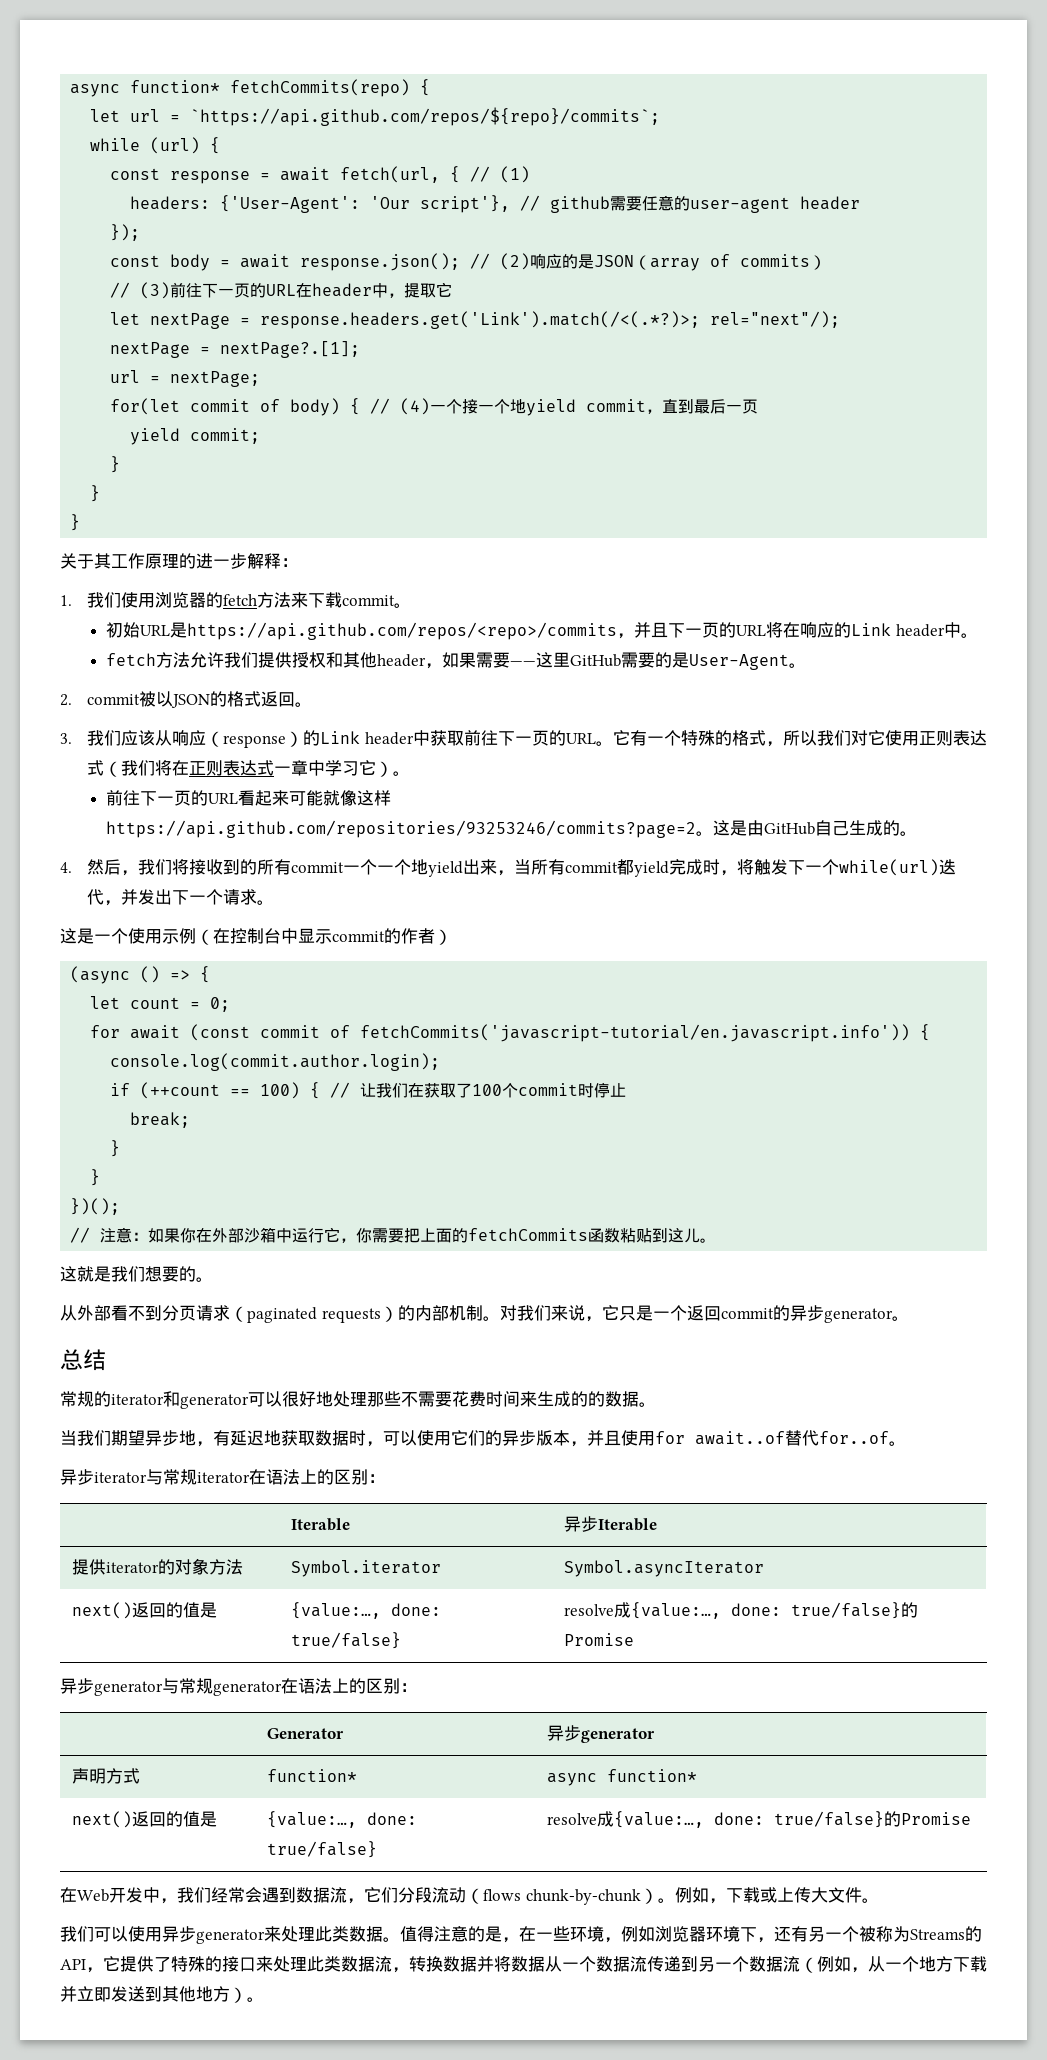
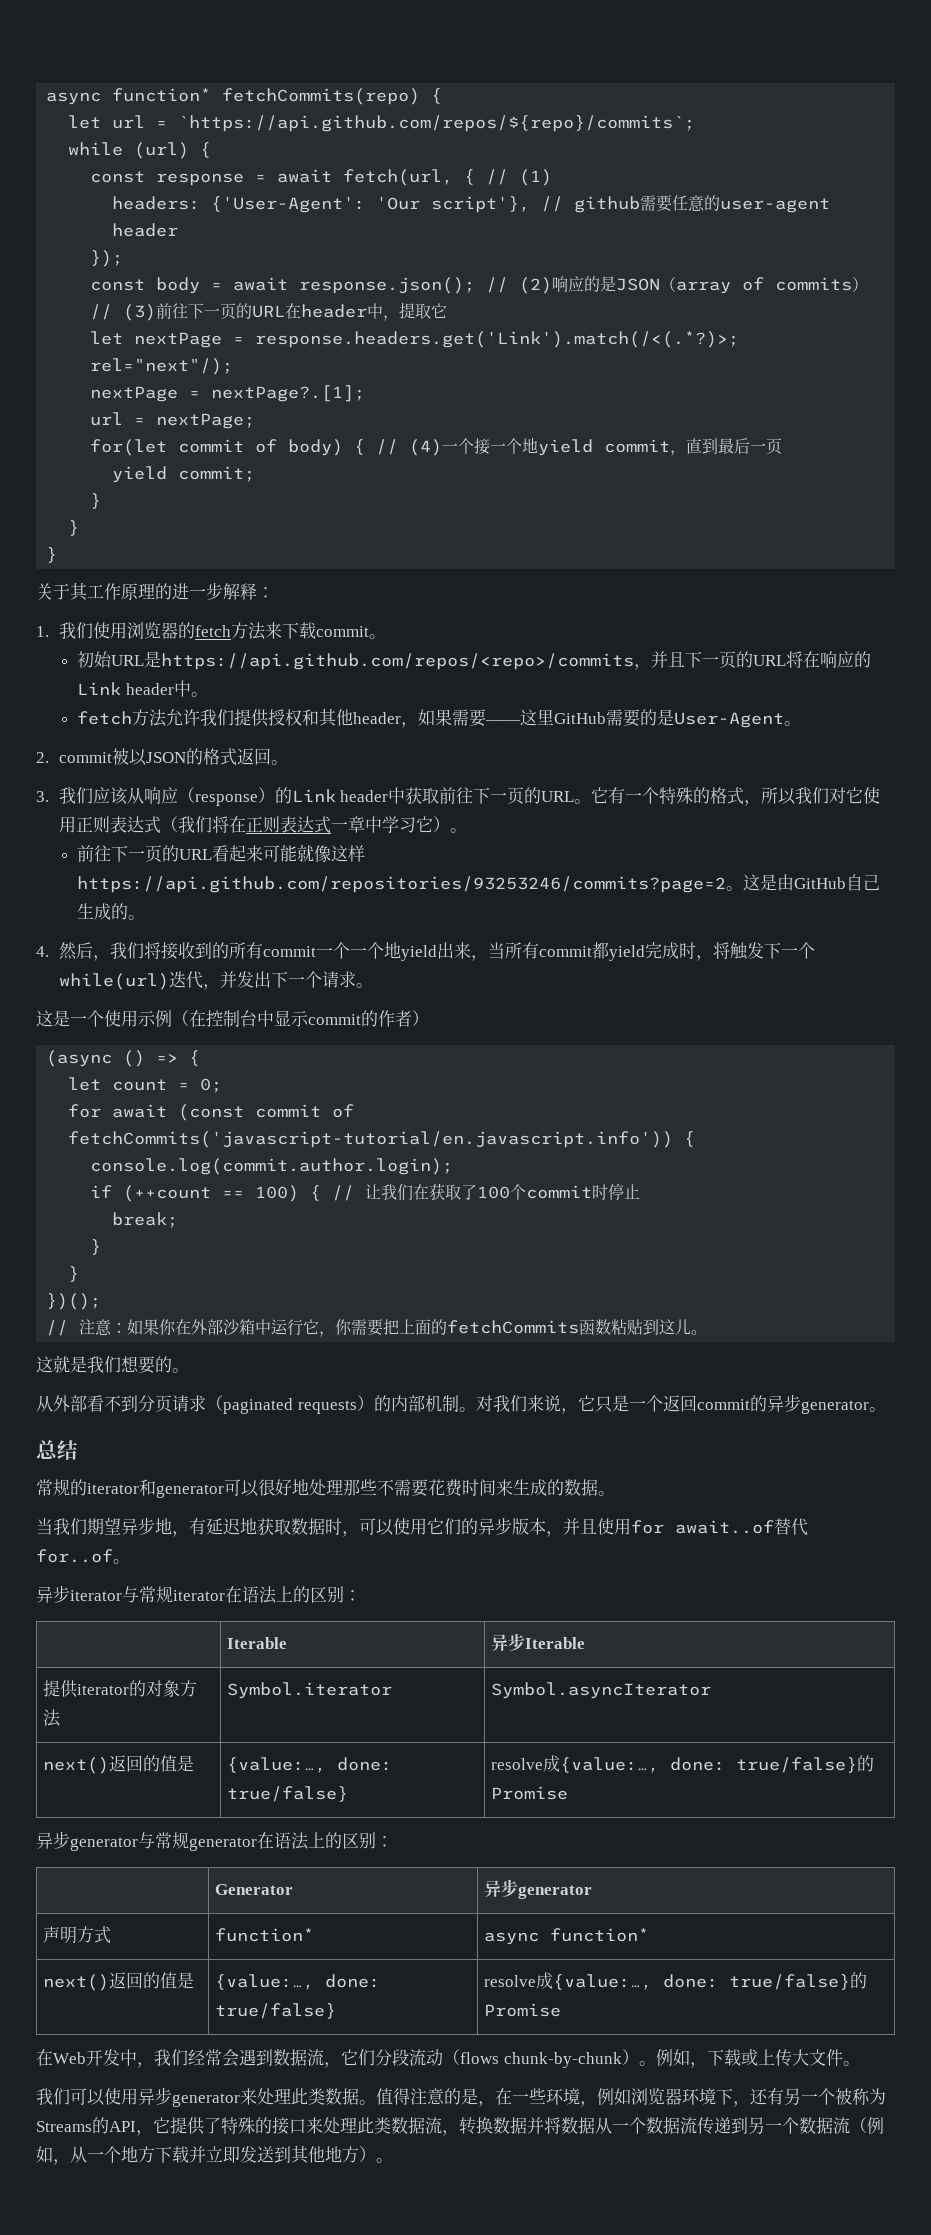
- 常规的iterator和generator可以很好地处理那些不需要花费时间来生成的的数据。
+ 常规的iterator和generator可以很好地处理那些不需要花费时间来生成的数据。

